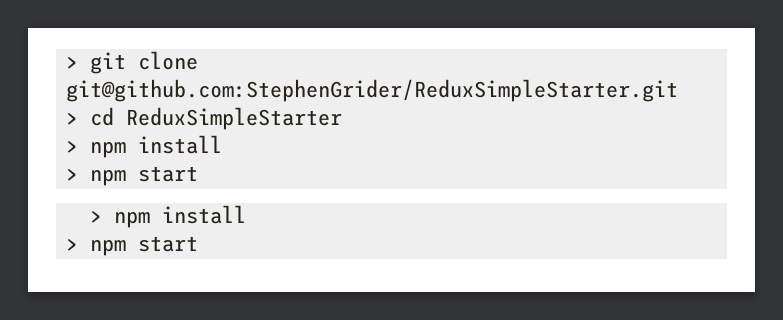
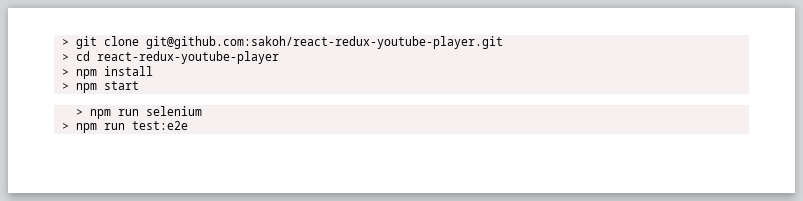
- > git clone git@github.com:StephenGrider/ReduxSimpleStarter.git
+ > git clone git@github.com:sakoh/react-redux-youtube-player.git
- > cd ReduxSimpleStarter
+ > cd react-redux-youtube-player
  > npm install
  > npm start
- > npm install
- > npm start
+ > npm run selenium
+ > npm run test:e2e

